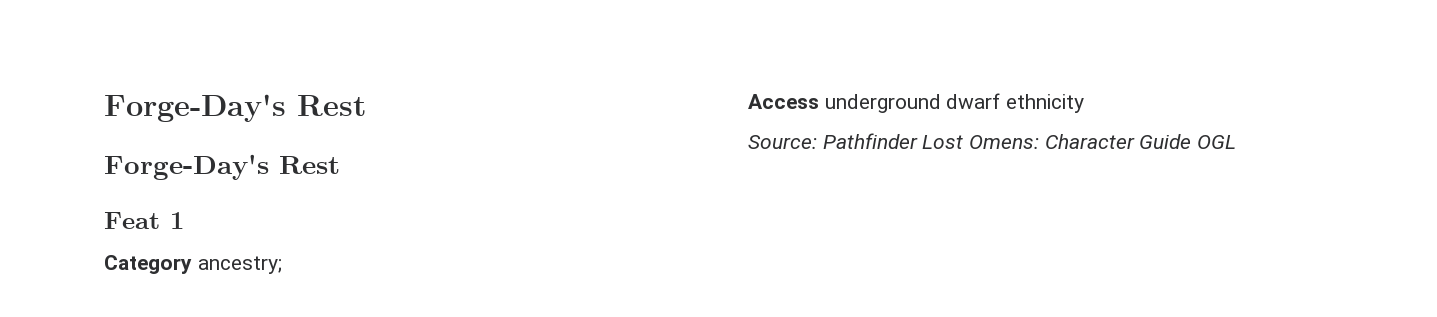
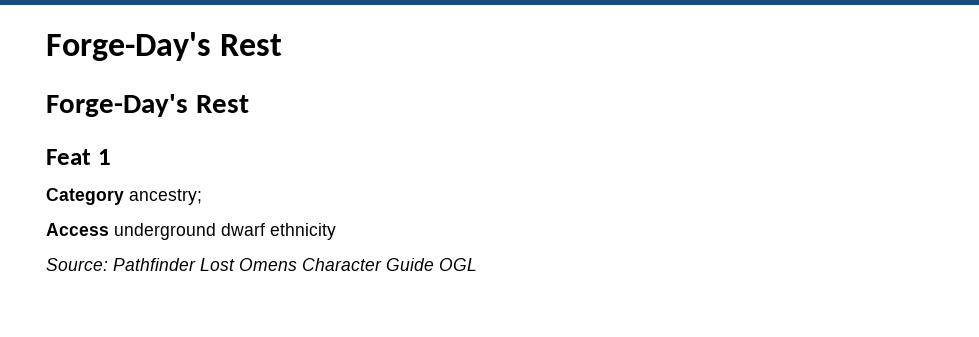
- Source: Pathfinder Lost Omens: Character Guide OGL
+ Source: Pathfinder Lost Omens Character Guide OGL

